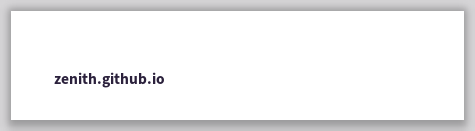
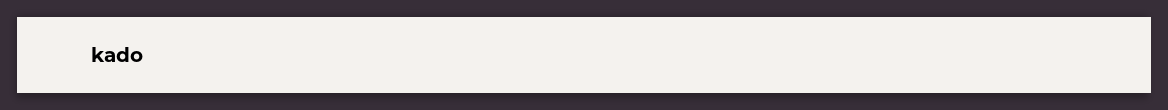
- zenith.github.io
+ kado

